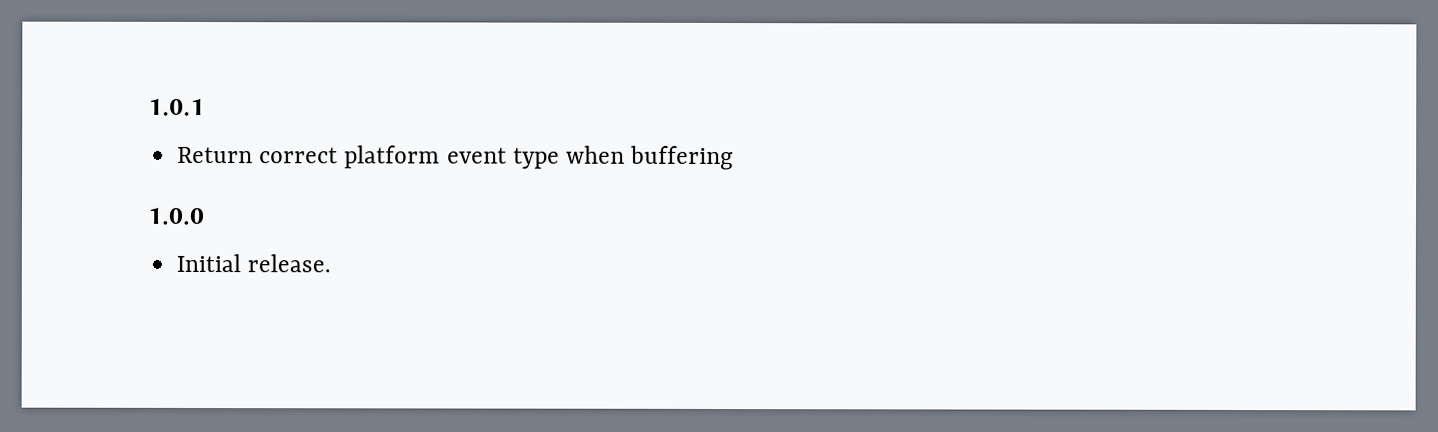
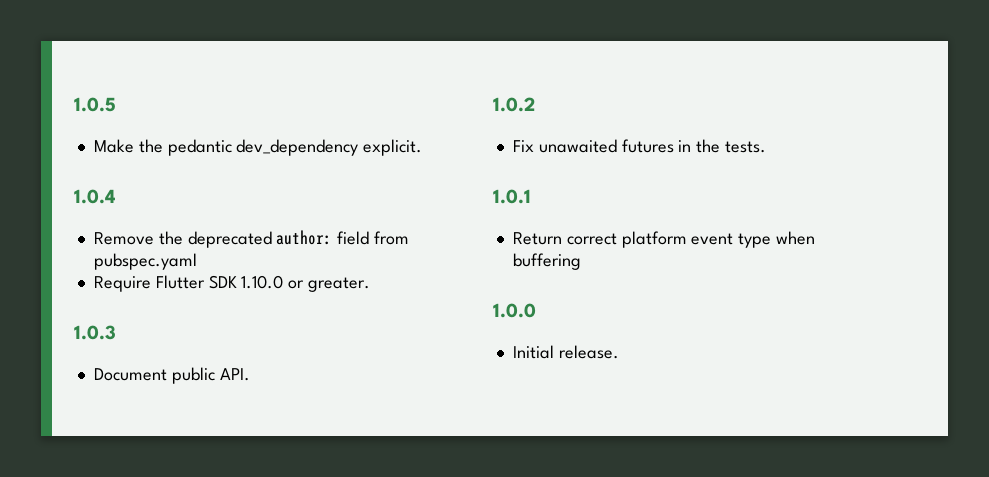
+ 1.0.5
+ Make the pedantic dev_dependency explicit.
+ 1.0.4
+ Remove the deprecated author: field from pubspec.yaml
+ Require Flutter SDK 1.10.0 or greater.
+ 1.0.3
+ Document public API.
+ 1.0.2
+ Fix unawaited futures in the tests.

